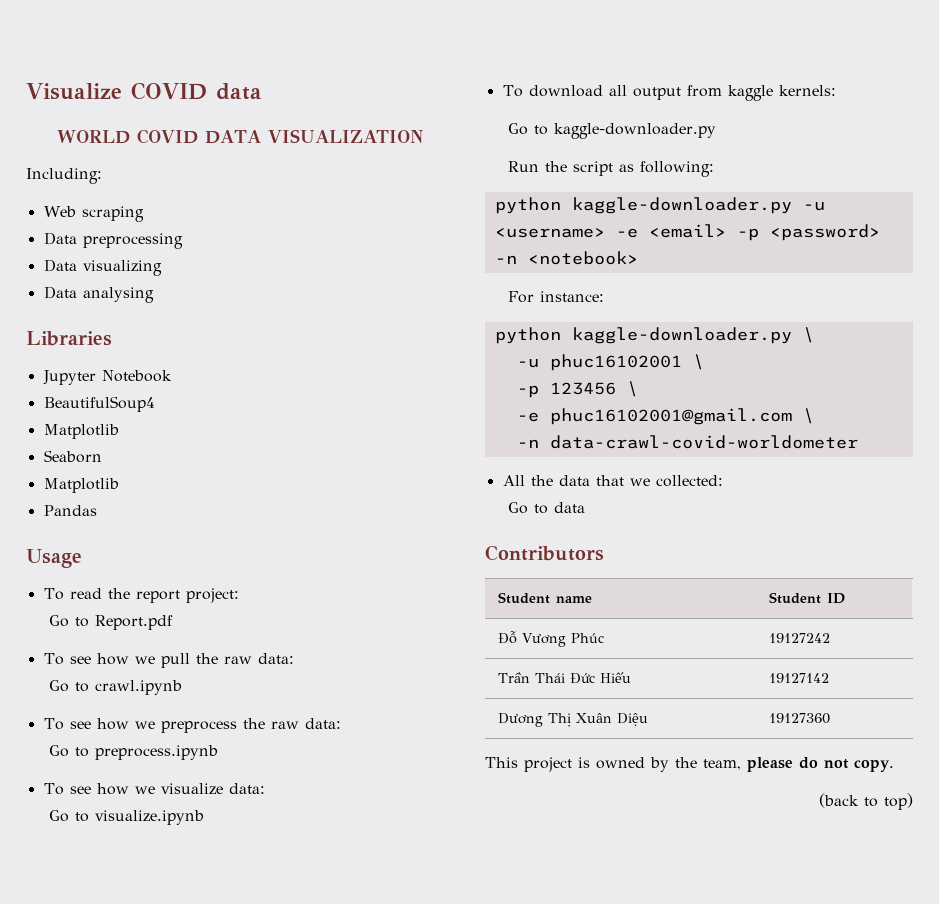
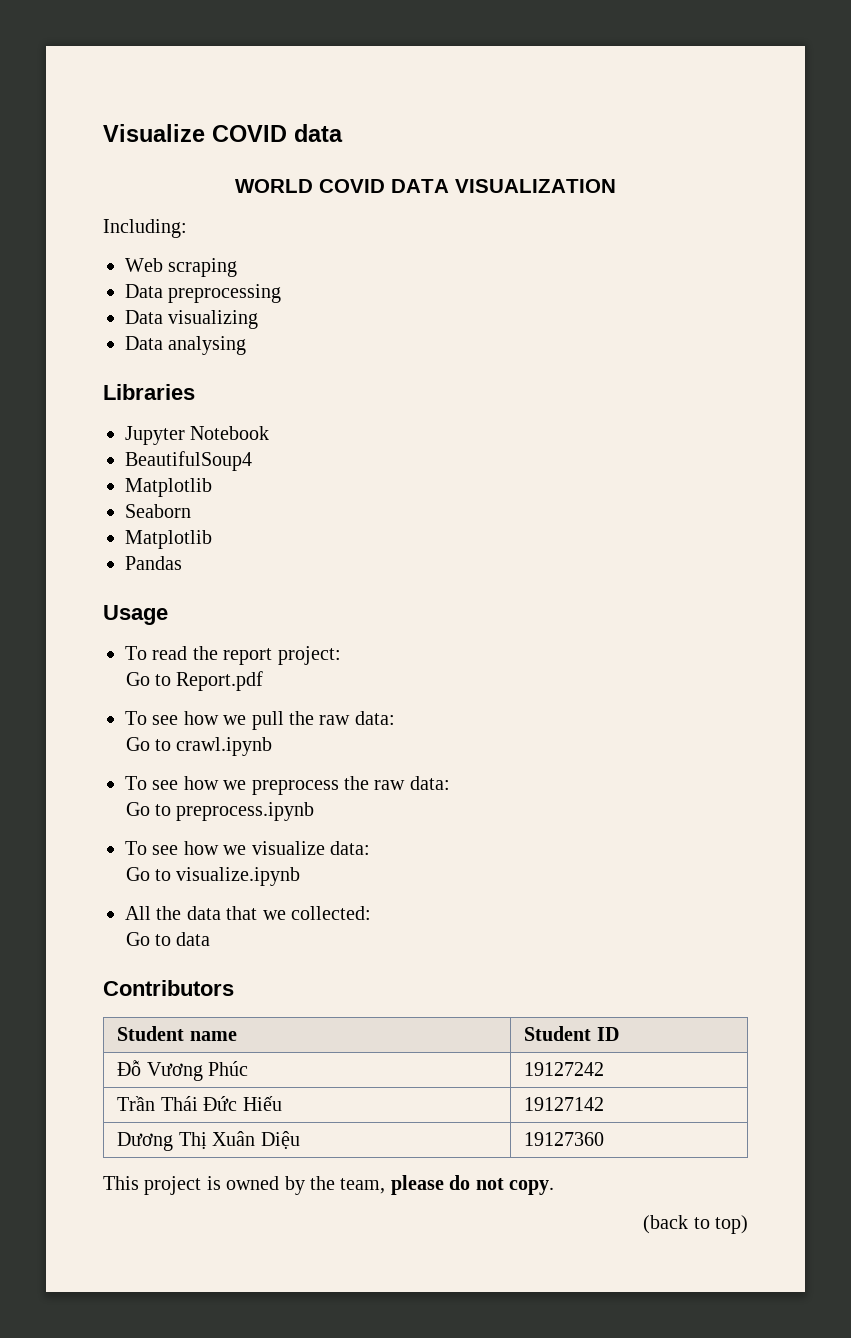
- To download all output from kaggle kernels:
- Go to kaggle-downloader.py
- Run the script as following:
- python kaggle-downloader.py -u <username> -e <email> -p <password> -n <notebook>
- For instance:
- python kaggle-downloader.py \
- -u phuc16102001 \
- -p 123456 \
- -e phuc16102001@gmail.com \
- -n data-crawl-covid-worldometer

